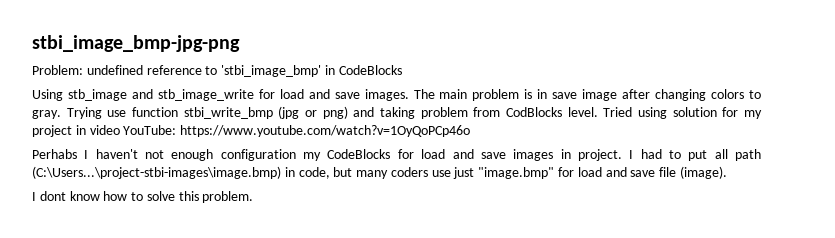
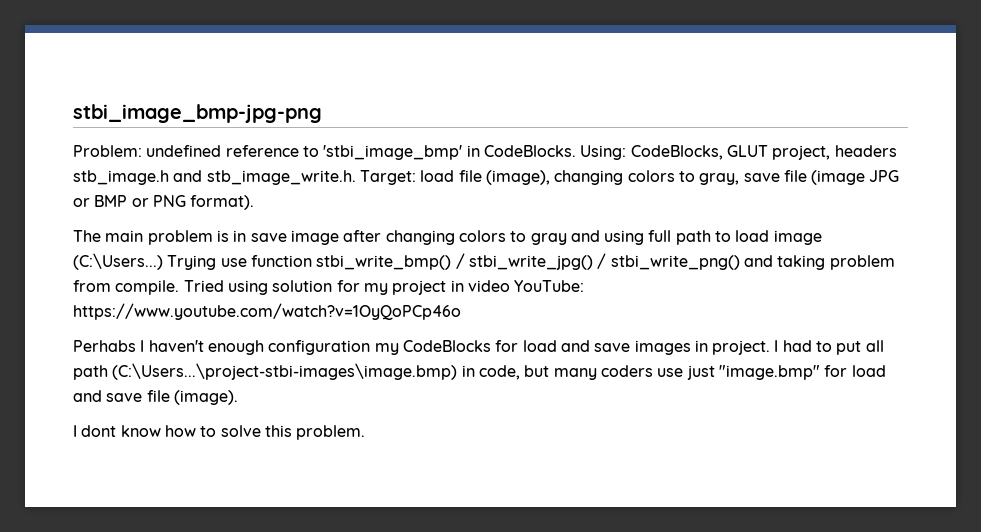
- Problem: undefined reference to 'stbi_image_bmp' in CodeBlocks
- Using stb_image and stb_image_write for load and save images. The main problem is in save image after changing colors to gray. Trying use function stbi_write_bmp (jpg or png) and taking problem from CodBlocks level.
+ Problem: undefined reference to 'stbi_image_bmp' in CodeBlocks. Using: CodeBlocks, GLUT project, headers stb_image.h and stb_image_write.h. Target: load file (image), changing colors to gray, save file (image JPG or BMP or PNG format).
+ The main problem is in save image after changing colors to gray and using full path to load image (C:\Users...) Trying use function stbi_write_bmp() / stbi_write_jpg() / stbi_write_png() and taking problem from compile.
- Perhabs I haven't not enough configuration my CodeBlocks for load and save images in project.
+ Perhabs I haven't enough configuration my CodeBlocks for load and save images in project.

